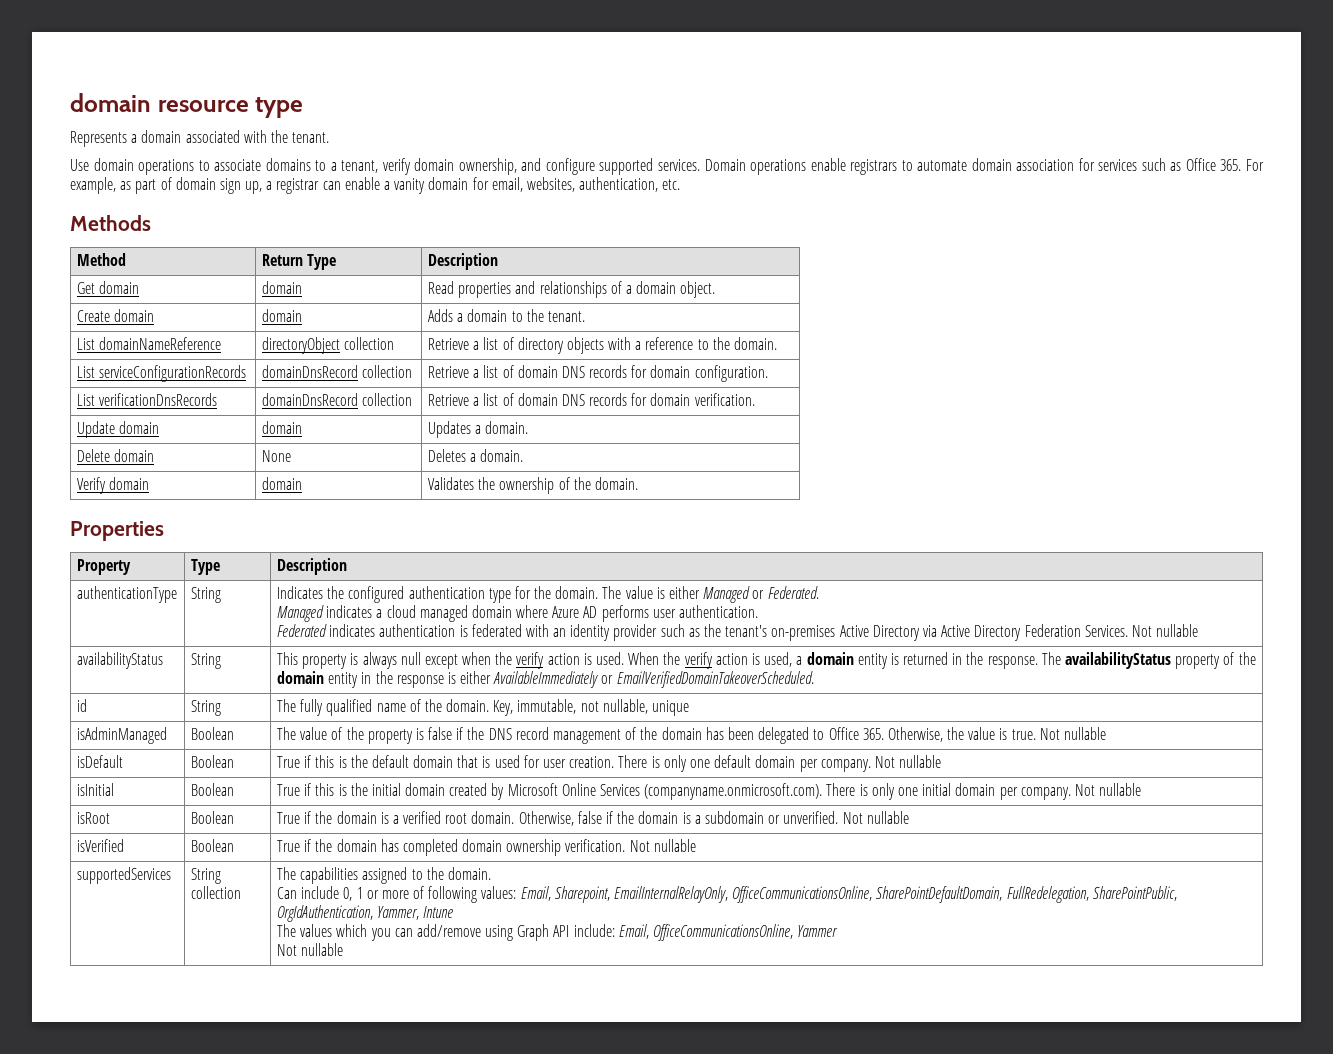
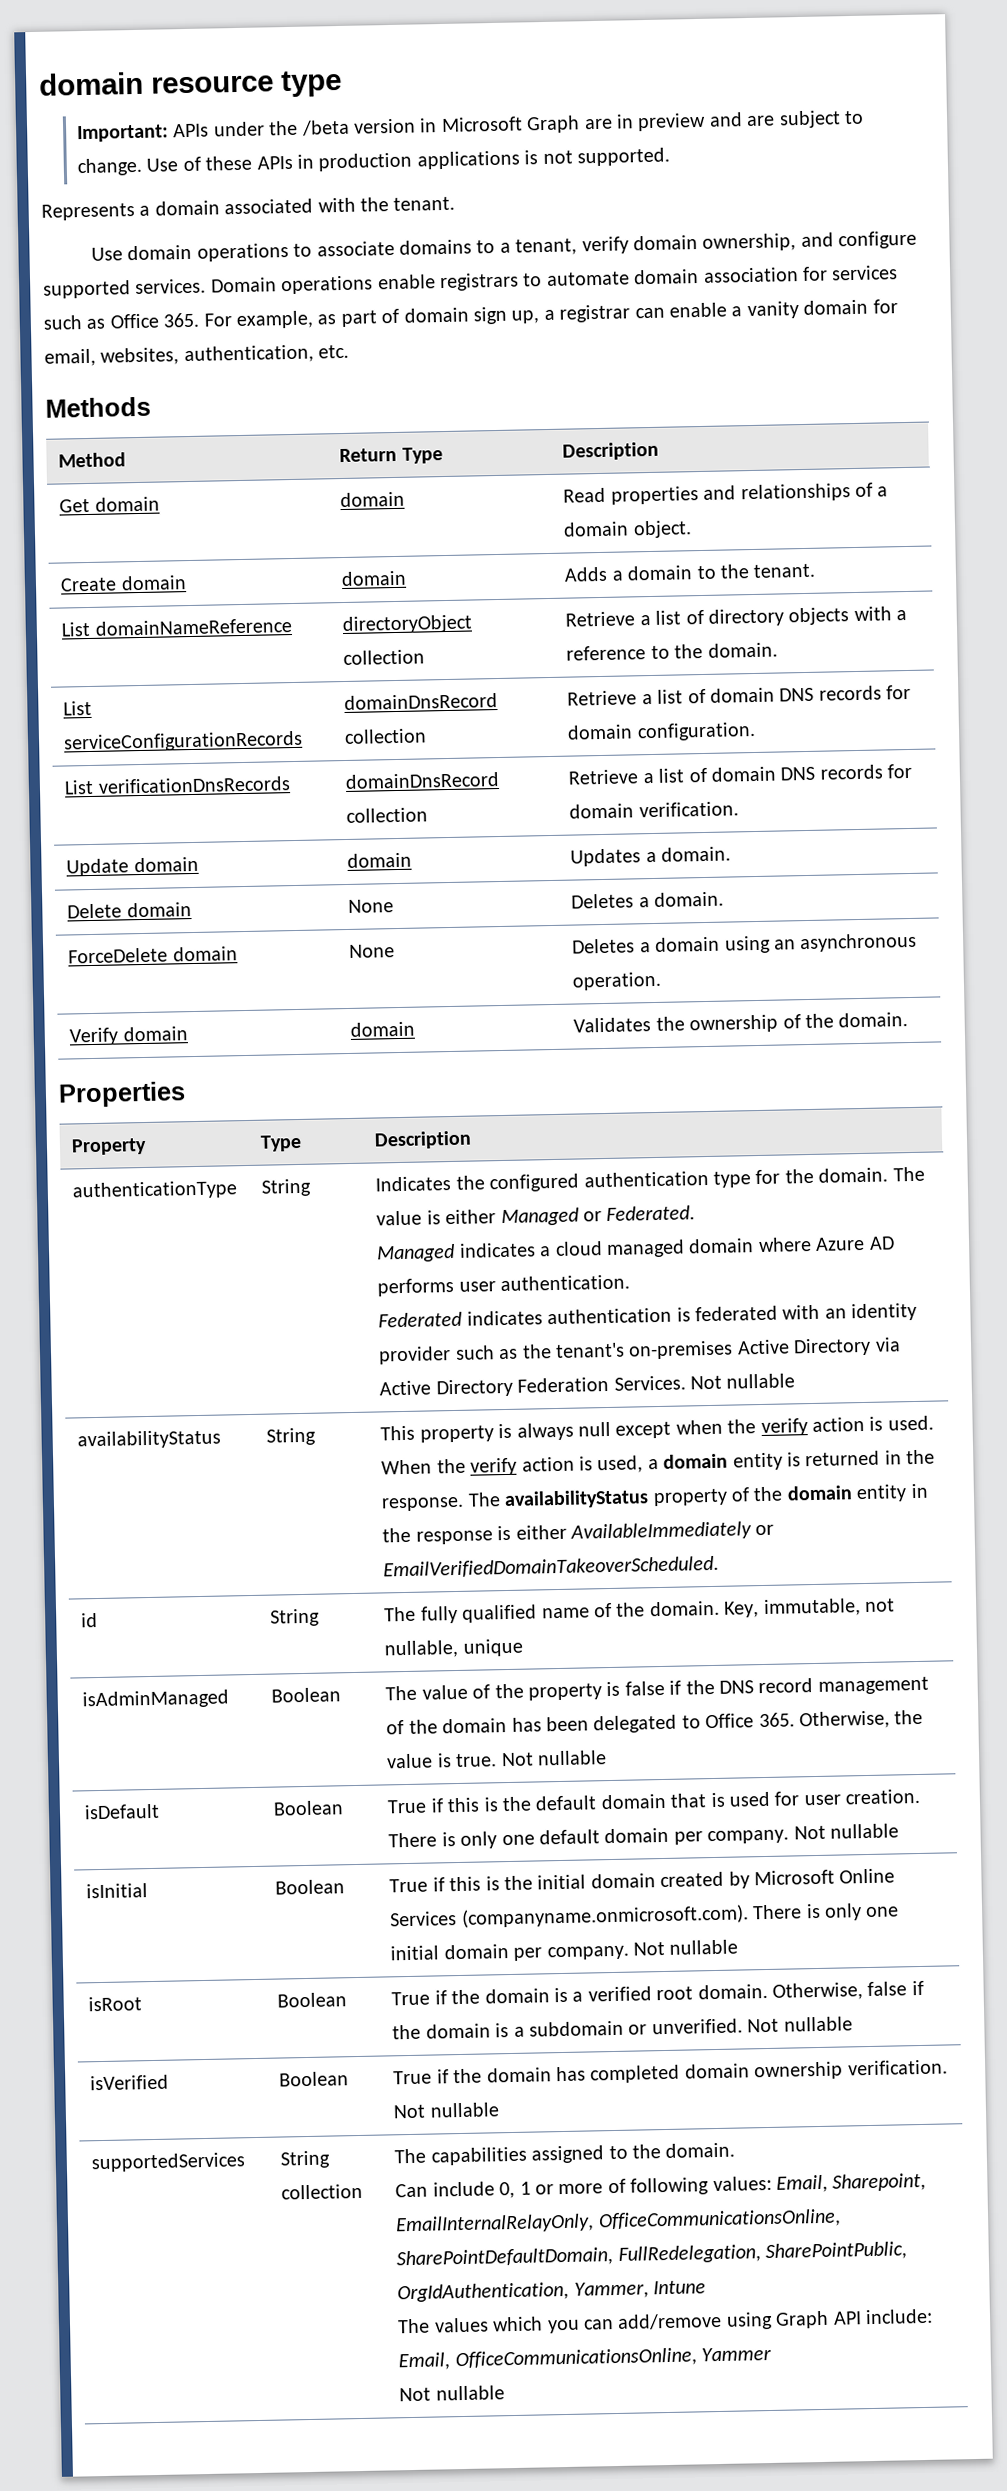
+ Important: APIs under the /beta version in Microsoft Graph are in preview and are subject to change. Use of these APIs in production applications is not supported.
+ ForceDelete domain | None | Deletes a domain using an asynchronous operation.

